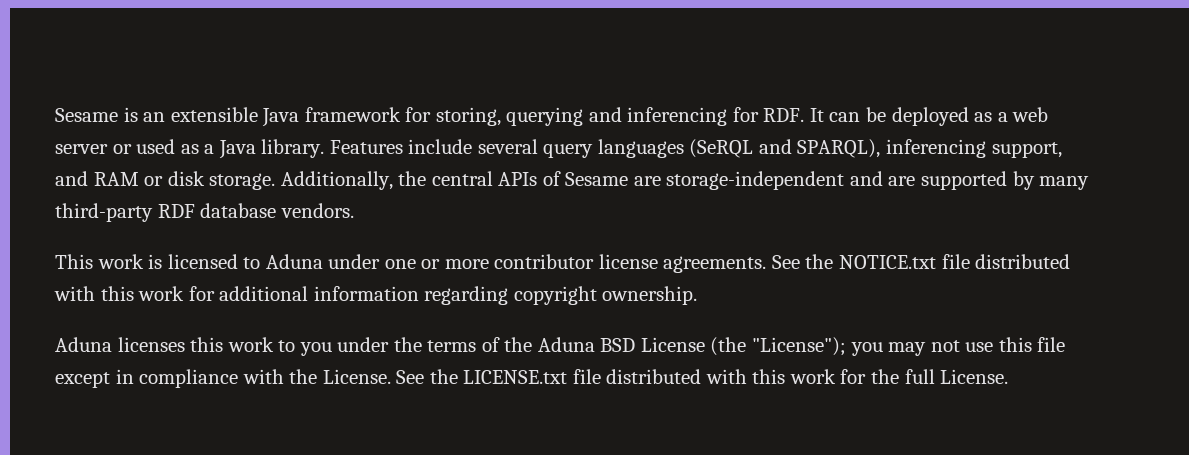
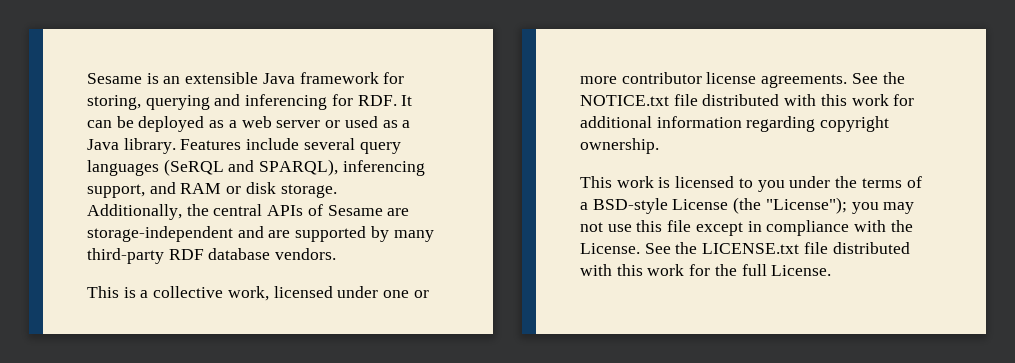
- This work is licensed to Aduna under one or more contributor license agreements.
+ This is a collective work, licensed under one or more contributor license agreements.
- Aduna licenses this work to you under the terms of the Aduna BSD License (the "License"); you may not use this file except in compliance with the License.
+ This work is licensed to you under the terms of a BSD-style License (the "License"); you may not use this file except in compliance with the License.

